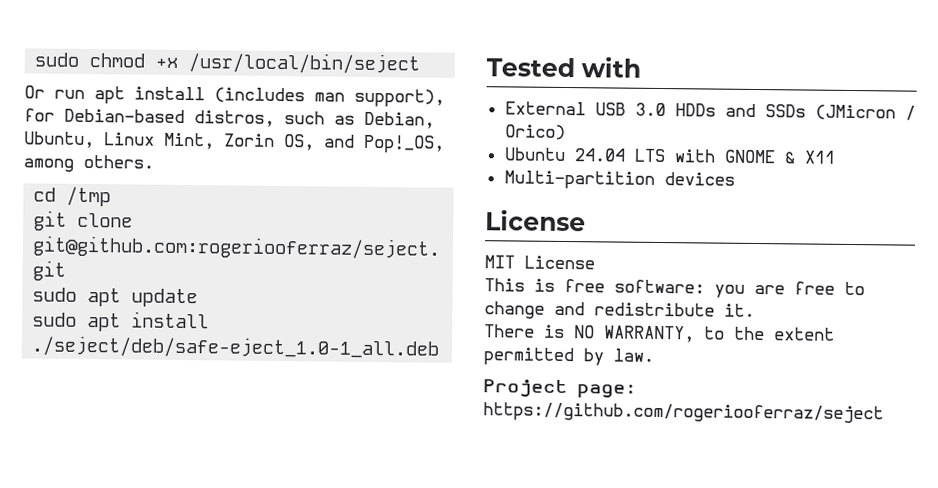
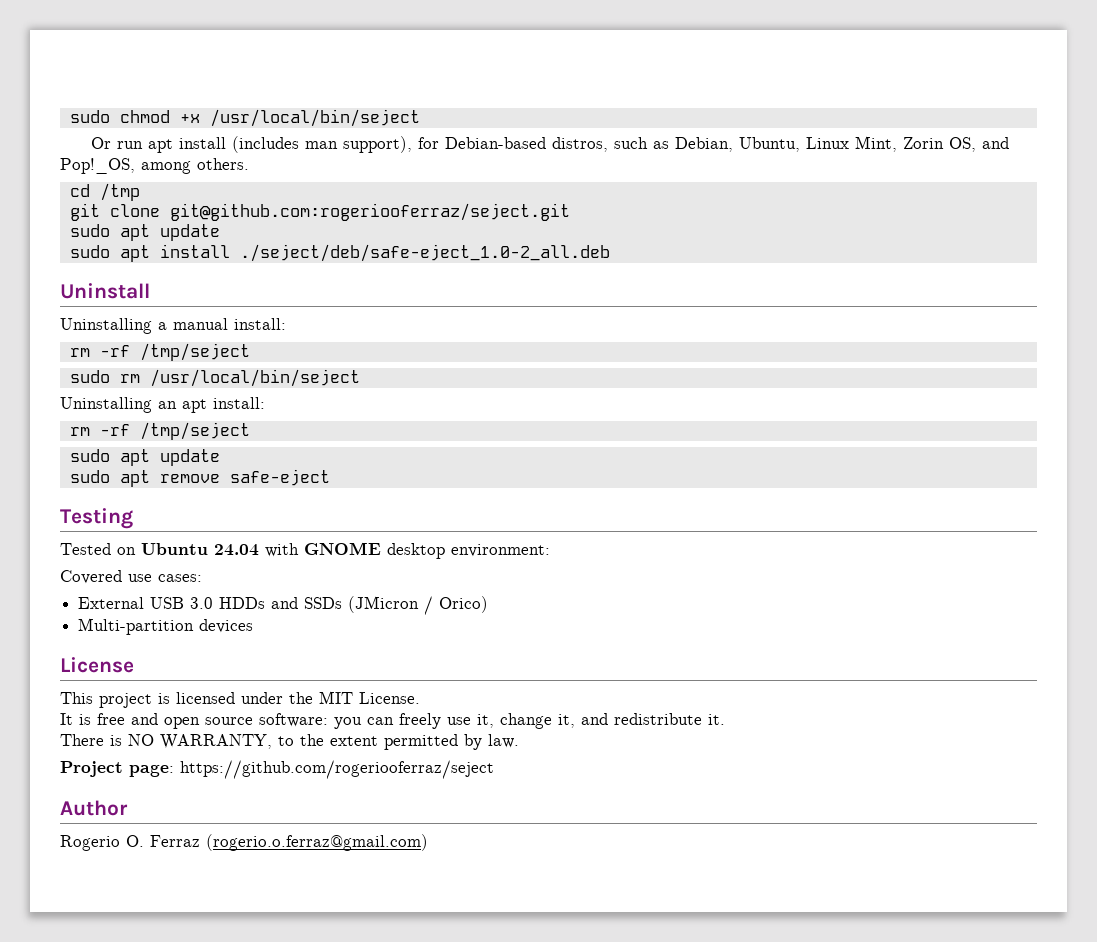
- sudo apt install ./seject/deb/safe-eject_1.0-1_all.deb
- Tested with
+ sudo apt install ./seject/deb/safe-eject_1.0-2_all.deb
+ Uninstall
+ Uninstalling a manual install:
+ rm -rf /tmp/seject
+ sudo rm /usr/local/bin/seject
+ Uninstalling an apt install:
+ rm -rf /tmp/seject
+ sudo apt update
+ sudo apt remove safe-eject
+ Testing
+ Tested on Ubuntu 24.04 with GNOME desktop environment:
+ Covered use cases:
- Ubuntu 24.04 LTS with GNOME & X11
  Multi-partition devices
  License
- MIT License
- This is free software: you are free to change and redistribute it.
+ This project is licensed under the MIT License.
+ It is free and open source software: you can freely use it, change it, and redistribute it.
+ Author
+ Rogerio O. Ferraz (rogerio.o.ferraz@gmail.com)

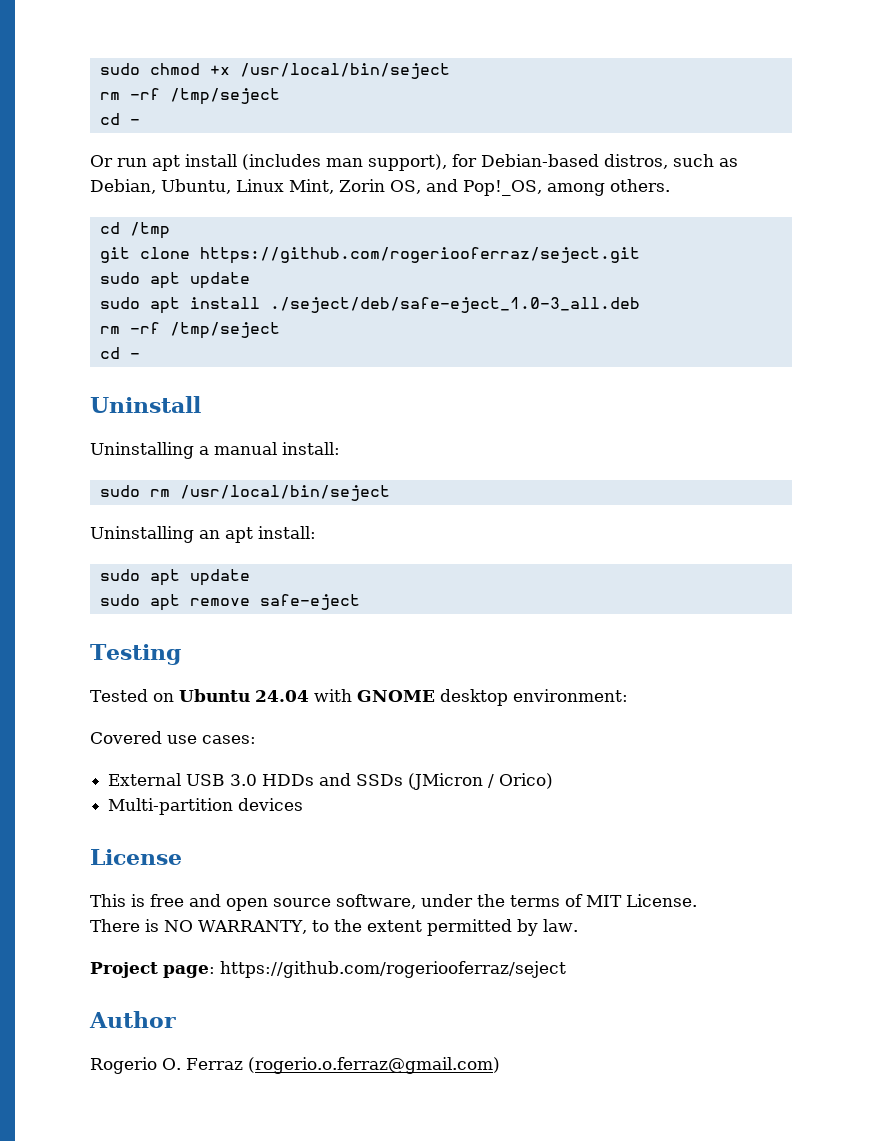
  sudo chmod +x /usr/local/bin/seject
+ rm -rf /tmp/seject
+ cd -
- git clone git@github.com:rogeriooferraz/seject.git
+ git clone https://github.com/rogeriooferraz/seject.git
- sudo apt install ./seject/deb/safe-eject_1.0-2_all.deb
+ sudo apt install ./seject/deb/safe-eject_1.0-3_all.deb
+ rm -rf /tmp/seject
+ cd -
  Uninstalling a manual install:
- rm -rf /tmp/seject
  Uninstalling an apt install:
- rm -rf /tmp/seject
- This project is licensed under the MIT License.
- It is free and open source software: you can freely use it, change it, and redistribute it.
+ This is free and open source software, under the terms of MIT License.

